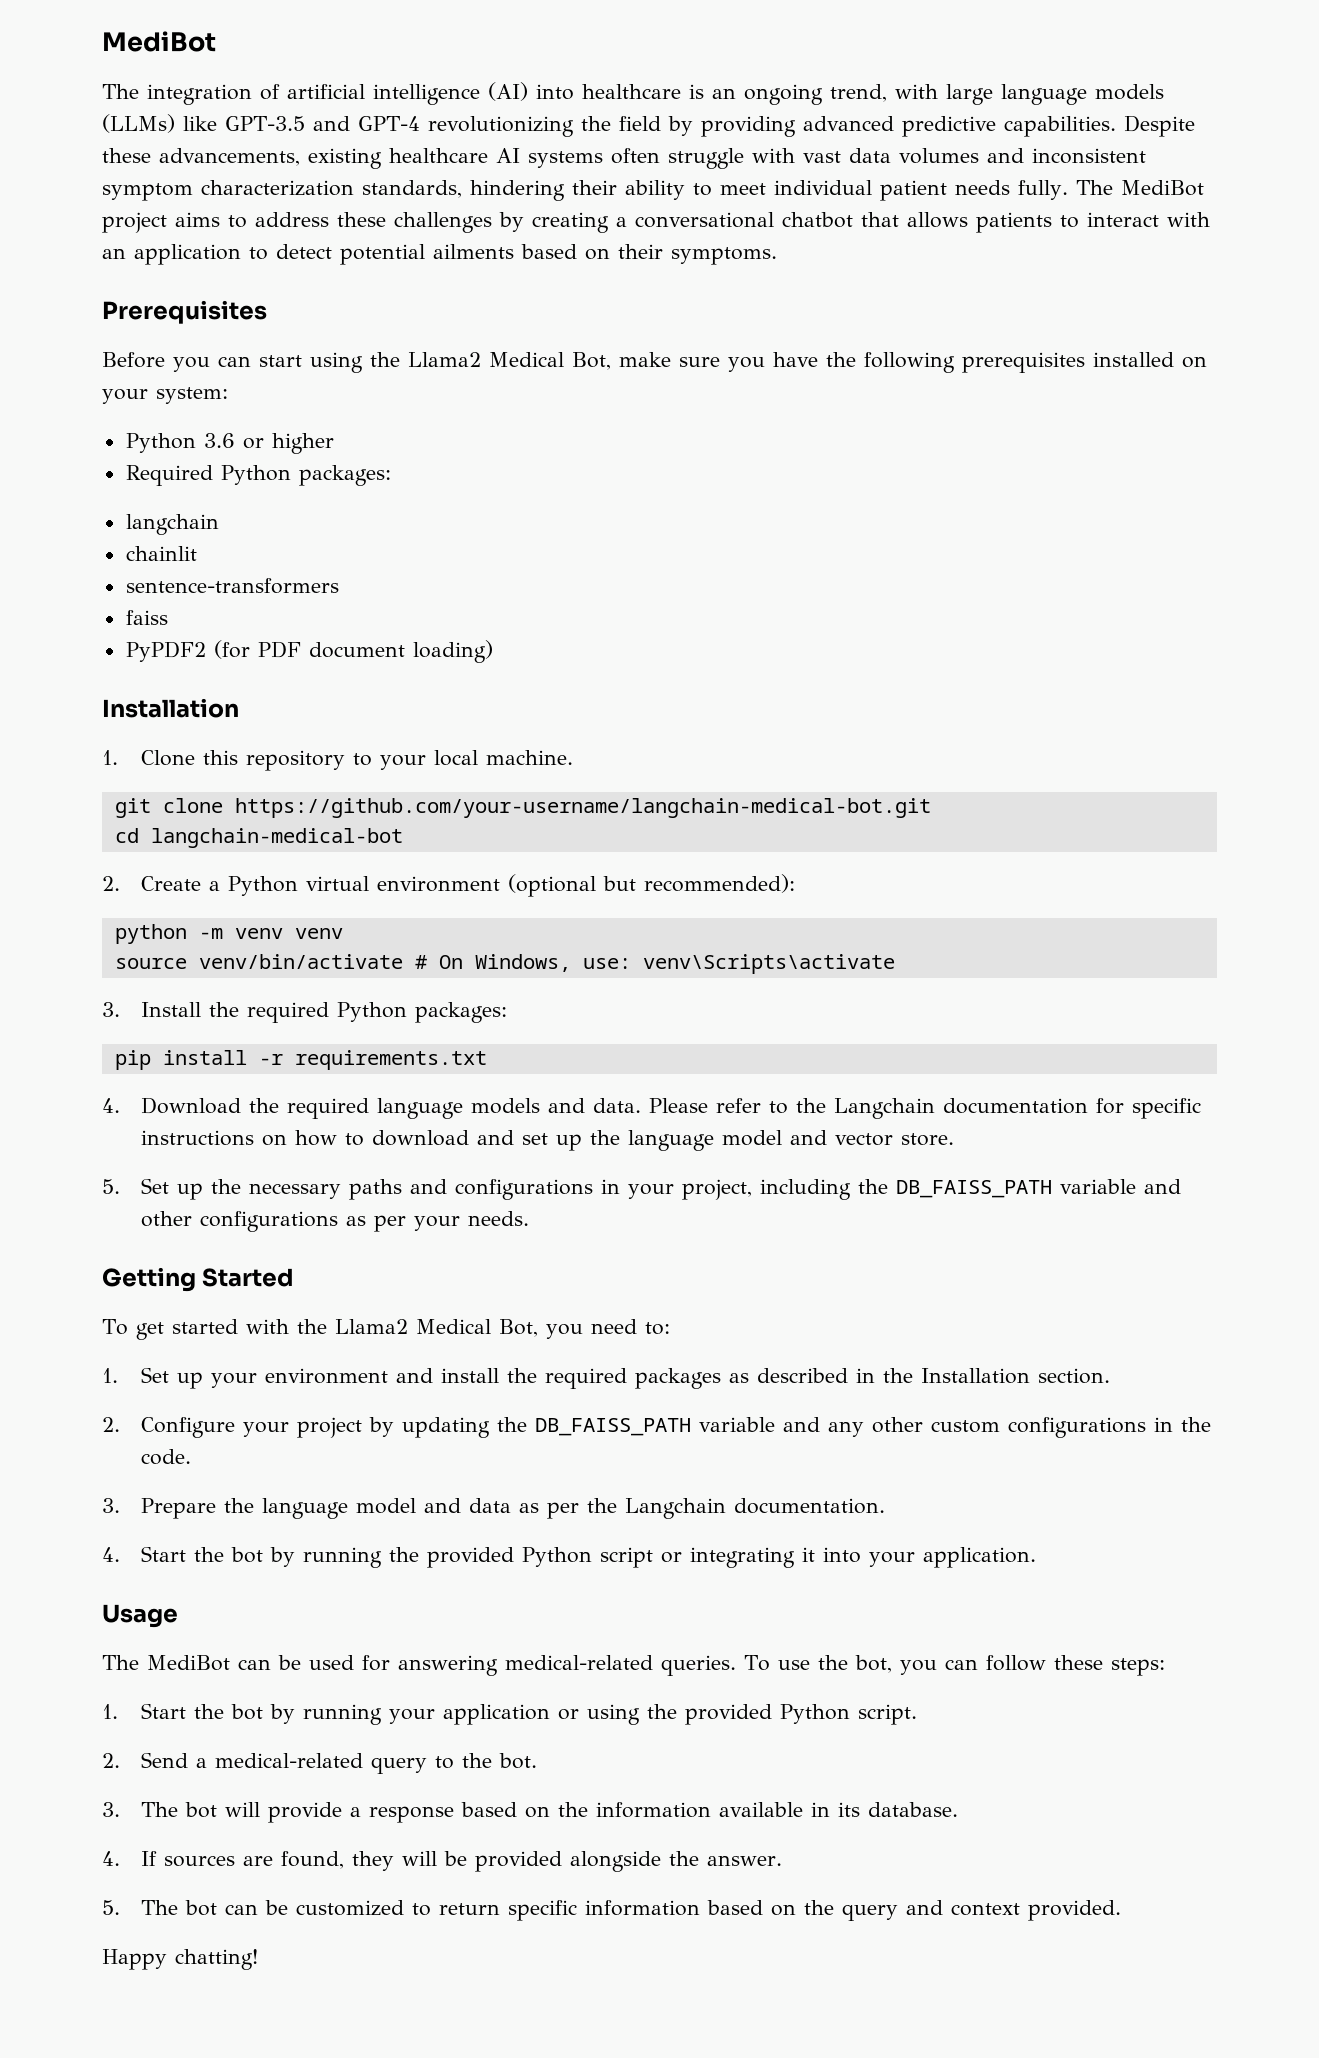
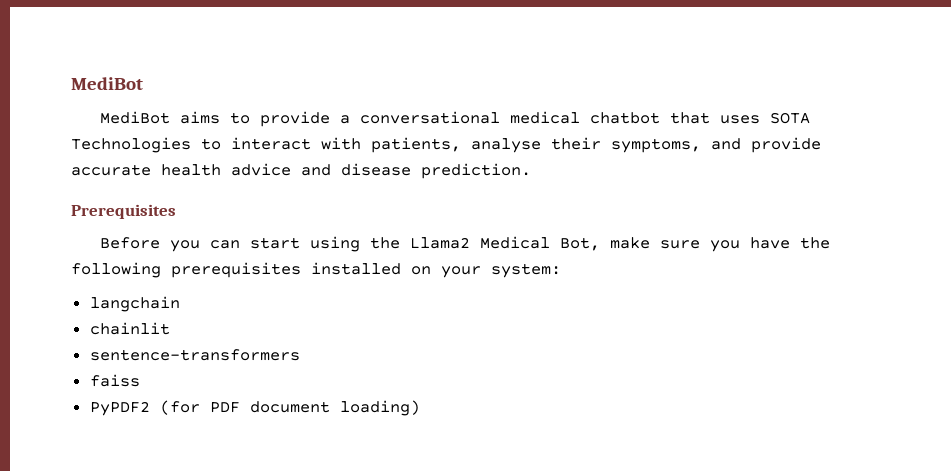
- The integration of artificial intelligence (AI) into healthcare is an ongoing trend, with large language models (LLMs) like GPT-3.5 and GPT-4 revolutionizing the field by providing advanced predictive capabilities. Despite these advancements, existing healthcare AI systems often struggle with vast data volumes and inconsistent symptom characterization standards, hindering their ability to meet individual patient needs fully. The MediBot project aims to address these challenges by creating a conversational chatbot that allows patients to interact with an application to detect potential ailments based on their symptoms.
+ MediBot aims to provide a conversational medical chatbot that uses SOTA Technologies to interact with patients, analyse their symptoms, and provide accurate health advice and disease prediction.
- Python 3.6 or higher
- Required Python packages:
  PyPDF2 (for PDF document loading)
- Installation
- 1. Clone this repository to your local machine.
- git clone https://github.com/your-username/langchain-medical-bot.git
- cd langchain-medical-bot
- 2. Create a Python virtual environment (optional but recommended):
- python -m venv venv
- source venv/bin/activate # On Windows, use: venv\Scripts\activate
- 3. Install the required Python packages:
- pip install -r requirements.txt
- 4. Download the required language models and data. Please refer to the Langchain documentation for specific instructions on how to download and set up the language model and vector store.
- 5. Set up the necessary paths and configurations in your project, including the DB_FAISS_PATH variable and other configurations as per your needs.
- Getting Started
- To get started with the Llama2 Medical Bot, you need to:
- 1. Set up your environment and install the required packages as described in the Installation section.
- 2. Configure your project by updating the DB_FAISS_PATH variable and any other custom configurations in the code.
- 3. Prepare the language model and data as per the Langchain documentation.
- 4. Start the bot by running the provided Python script or integrating it into your application.
- Usage
- The MediBot can be used for answering medical-related queries. To use the bot, you can follow these steps:
- 1. Start the bot by running your application or using the provided Python script.
- 2. Send a medical-related query to the bot.
- 3. The bot will provide a response based on the information available in its database.
- 4. If sources are found, they will be provided alongside the answer.
- 5. The bot can be customized to return specific information based on the query and context provided.
- Happy chatting!

